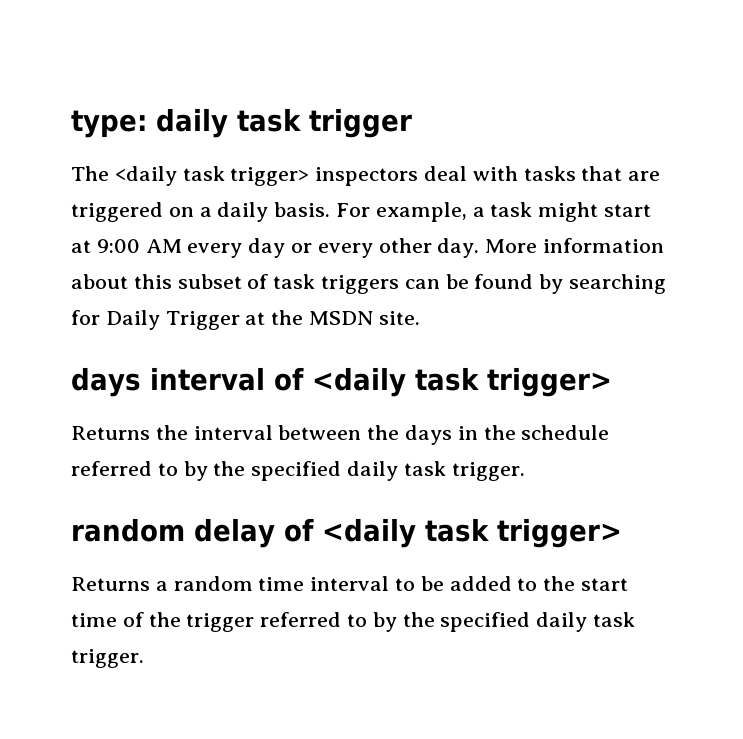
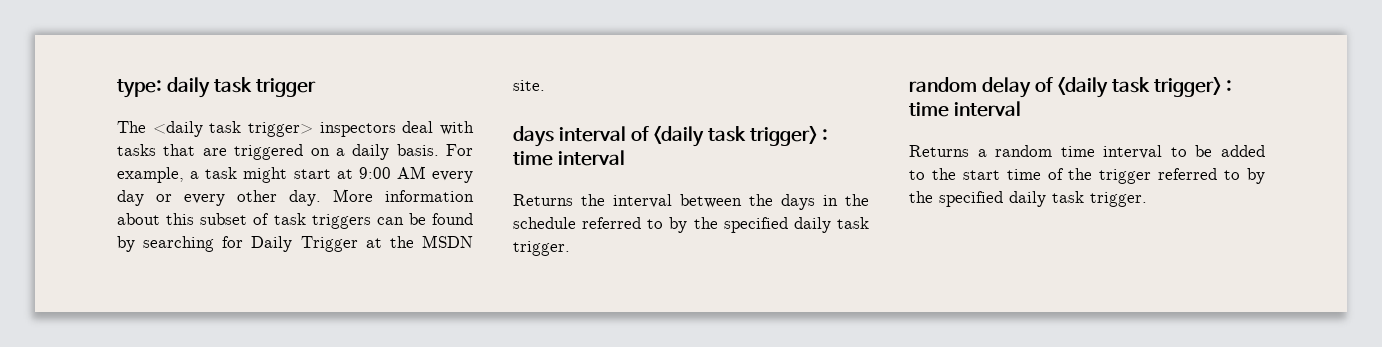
- days interval of <daily task trigger>
+ days interval of <daily task trigger> : time interval
- random delay of <daily task trigger>
+ random delay of <daily task trigger> : time interval

